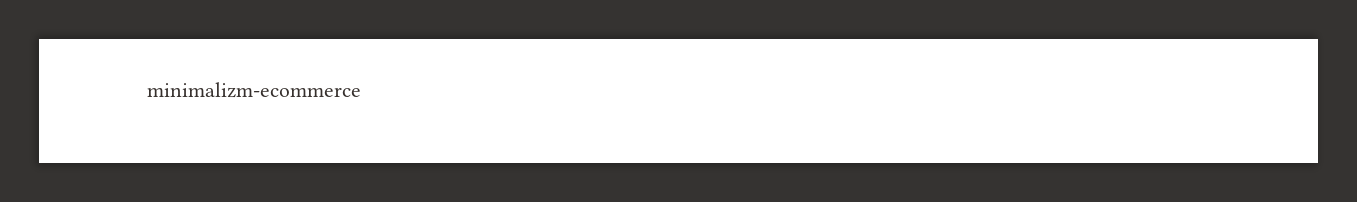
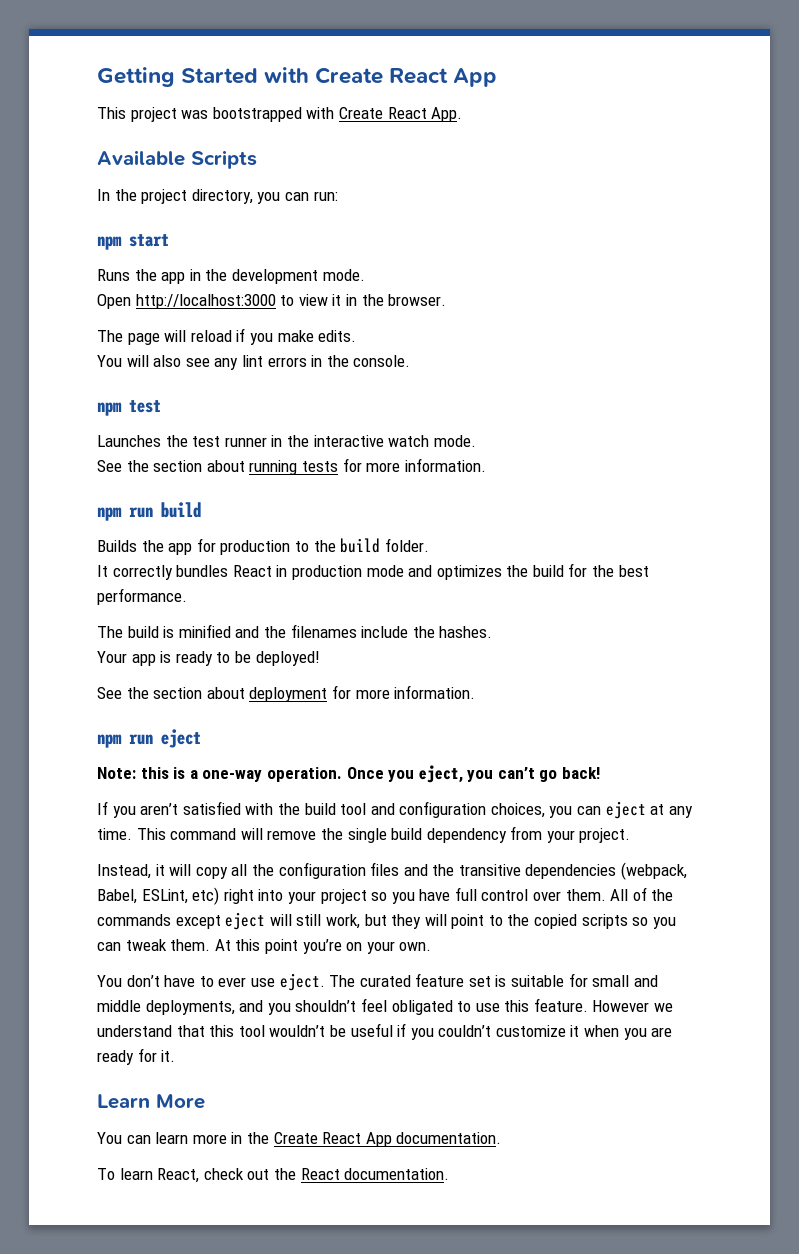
- minimalizm-ecommerce
+ Getting Started with Create React App
+ This project was bootstrapped with Create React App.
+ Available Scripts
+ In the project directory, you can run:
+ npm start
+ Runs the app in the development mode.
+ Open http://localhost:3000 to view it in the browser.
+ The page will reload if you make edits.
+ You will also see any lint errors in the console.
+ npm test
+ Launches the test runner in the interactive watch mode.
+ See the section about running tests for more information.
+ npm run build
+ Builds the app for production to the build folder.
+ It correctly bundles React in production mode and optimizes the build for the best performance.
+ The build is minified and the filenames include the hashes.
+ Your app is ready to be deployed!
+ See the section about deployment for more information.
+ npm run eject
+ Note: this is a one-way operation. Once you eject, you can’t go back!
+ If you aren’t satisfied with the build tool and configuration choices, you can eject at any time. This command will remove the single build dependency from your project.
+ Instead, it will copy all the configuration files and the transitive dependencies (webpack, Babel, ESLint, etc) right into your project so you have full control over them. All of the commands except eject will still work, but they will point to the copied scripts so you can tweak them. At this point you’re on your own.
+ You don’t have to ever use eject. The curated feature set is suitable for small and middle deployments, and you shouldn’t feel obligated to use this feature. However we understand that this tool wouldn’t be useful if you couldn’t customize it when you are ready for it.
+ Learn More
+ You can learn more in the Create React App documentation.
+ To learn React, check out the React documentation.

